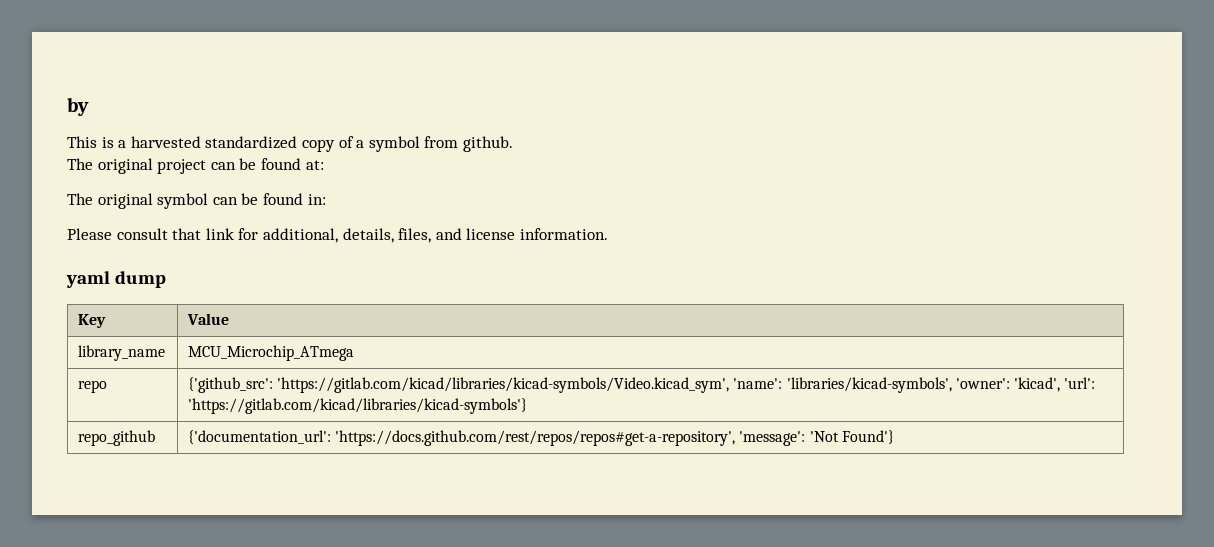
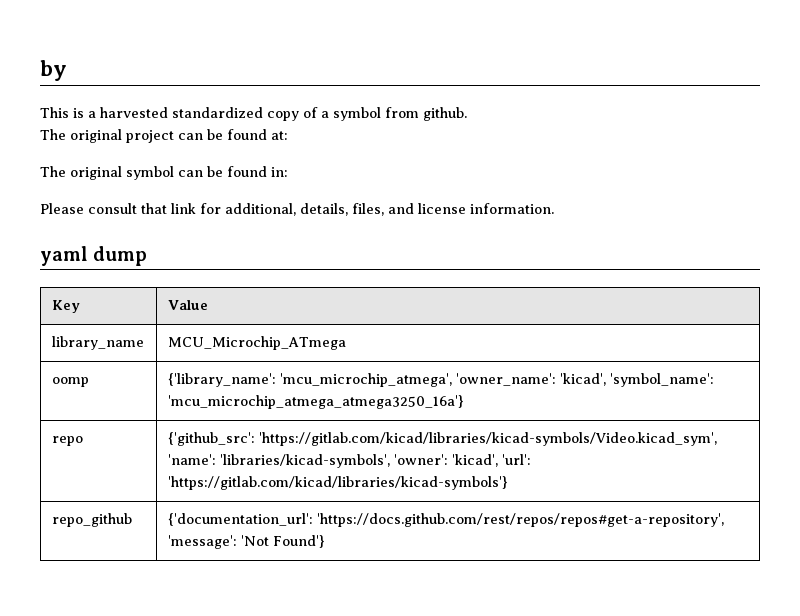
+ oomp | {'library_name': 'mcu_microchip_atmega', 'owner_name': 'kicad', 'symbol_name': 'mcu_microchip_atmega_atmega3250_16a'}

